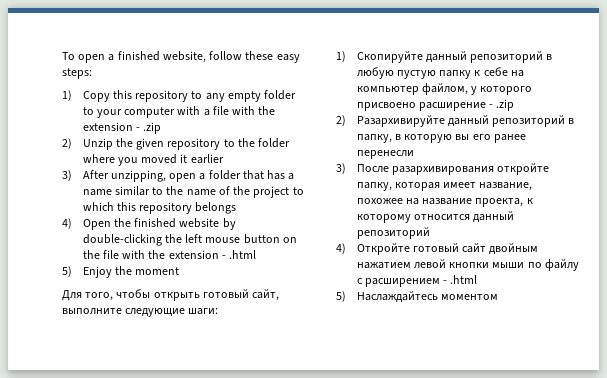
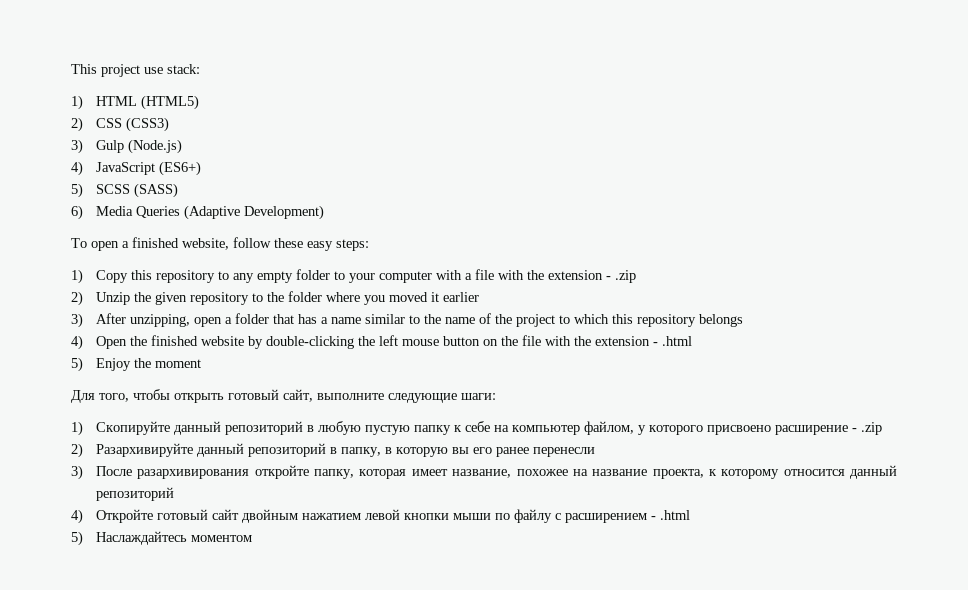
+ This project use stack:
+ 1) HTML (HTML5)
+ 2) CSS (CSS3)
+ 3) Gulp (Node.js)
+ 4) JavaScript (ES6+)
+ 5) SCSS (SASS)
+ 6) Media Queries (Adaptive Development)

